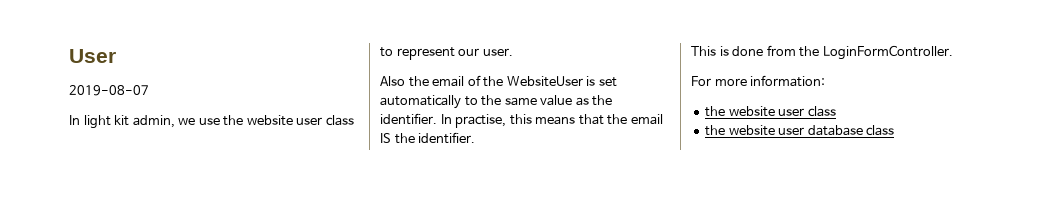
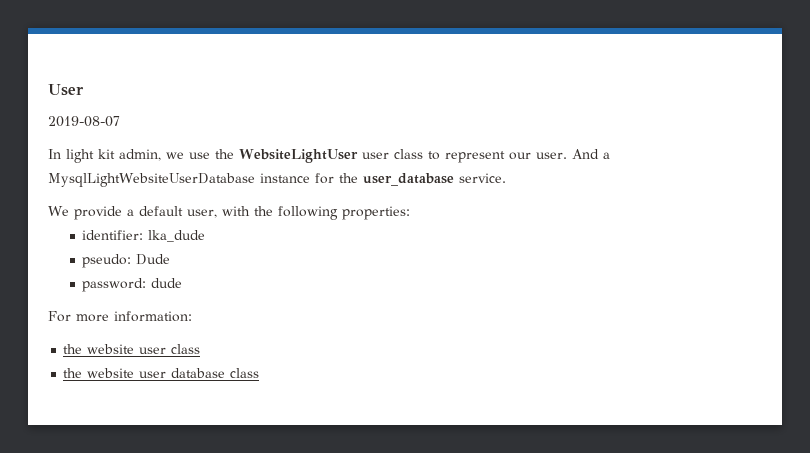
- In light kit admin, we use the website user class to represent our user.
- Also the email of the WebsiteUser is set automatically to the same value as the identifier. In practise, this means that the email IS the identifier.
- This is done from the LoginFormController.
+ In light kit admin, we use the WebsiteLightUser user class to represent our user. And a MysqlLightWebsiteUserDatabase instance for the user_database service.
+ We provide a default user, with the following properties:
+ identifier: lka_dude
+ pseudo: Dude
+ password: dude

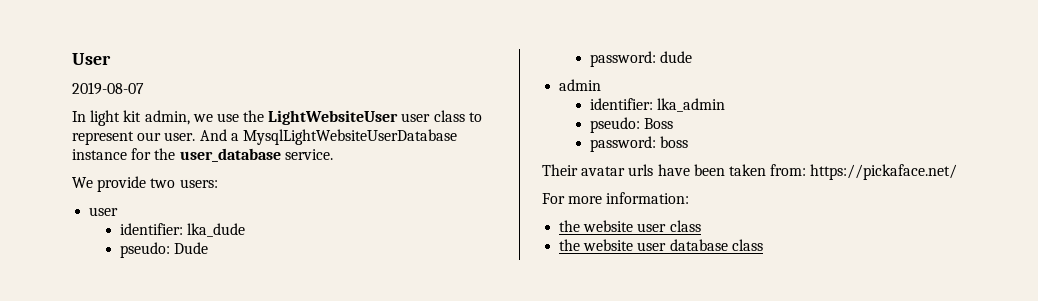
- In light kit admin, we use the WebsiteLightUser user class to represent our user.
+ In light kit admin, we use the LightWebsiteUser user class to represent our user.
- We provide a default user, with the following properties:
+ We provide two users:
+ user
+ admin
+ identifier: lka_admin
+ pseudo: Boss
+ password: boss
+ Their avatar urls have been taken from: https://pickaface.net/

